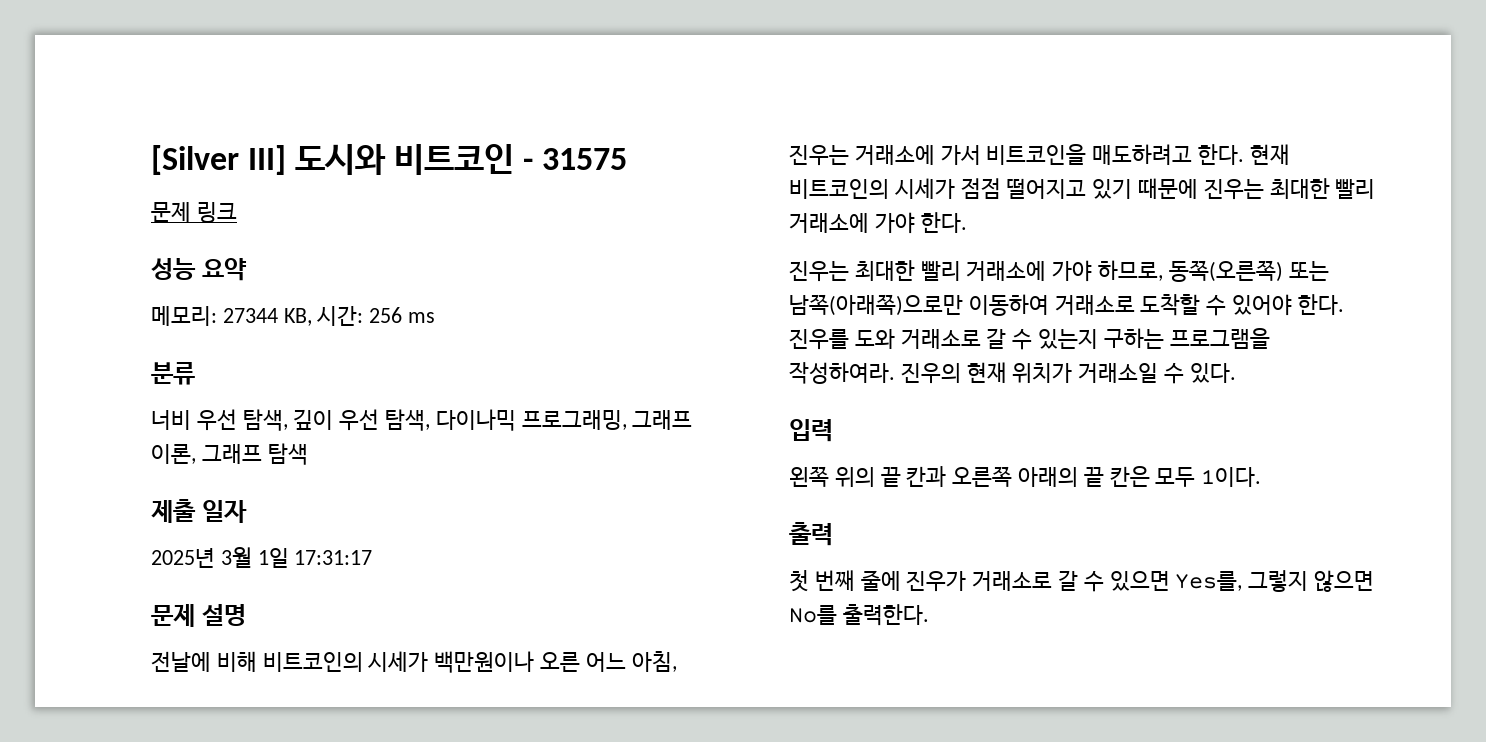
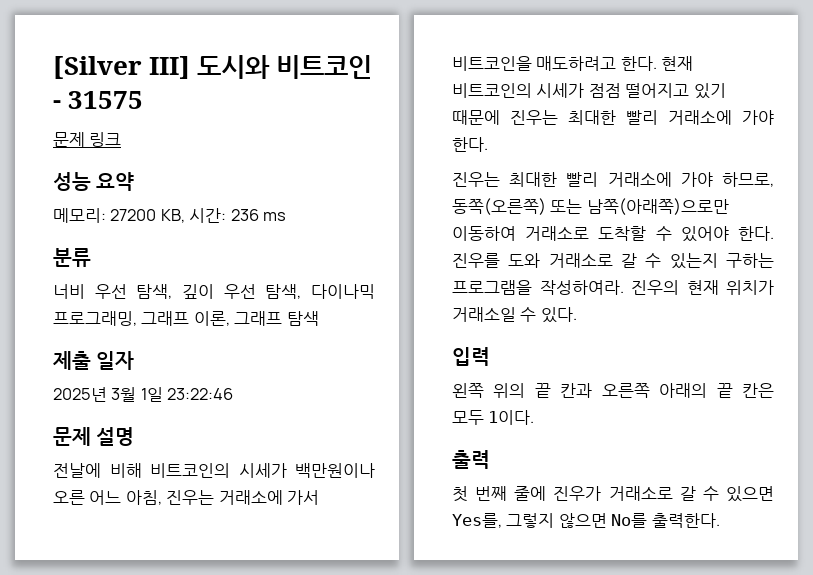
- 메모리: 27344 KB, 시간: 256 ms
+ 메모리: 27200 KB, 시간: 236 ms
- 2025년 3월 1일 17:31:17
+ 2025년 3월 1일 23:22:46

